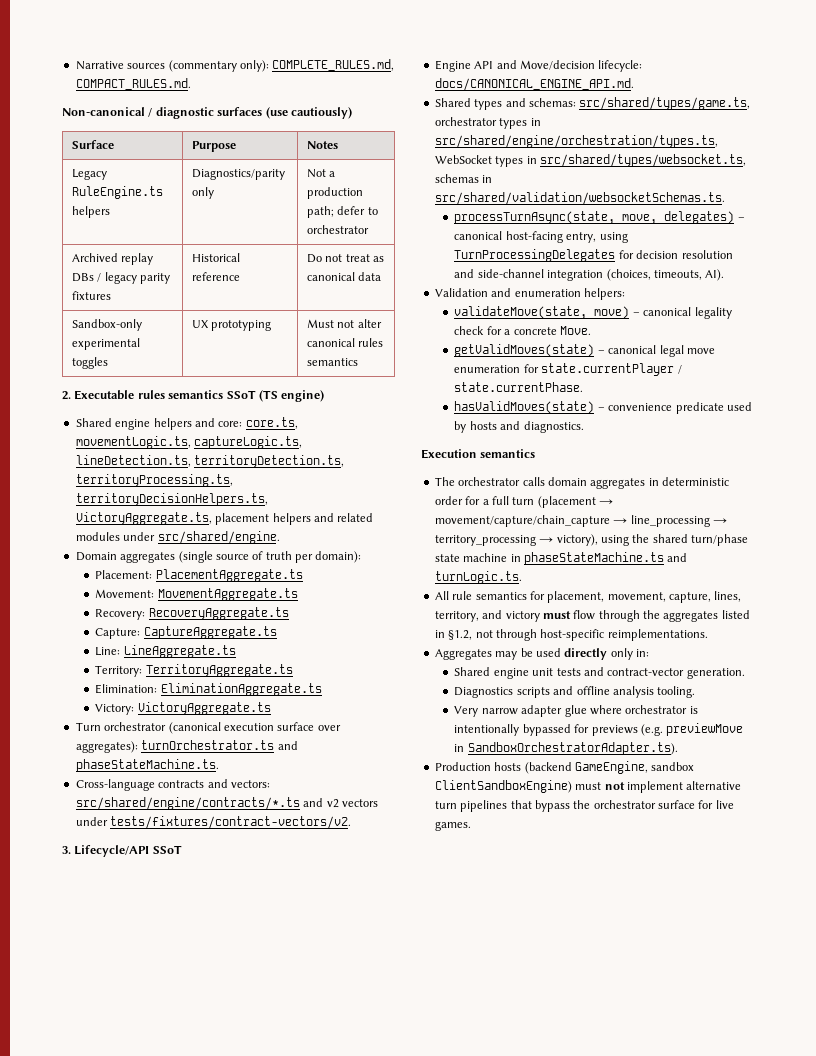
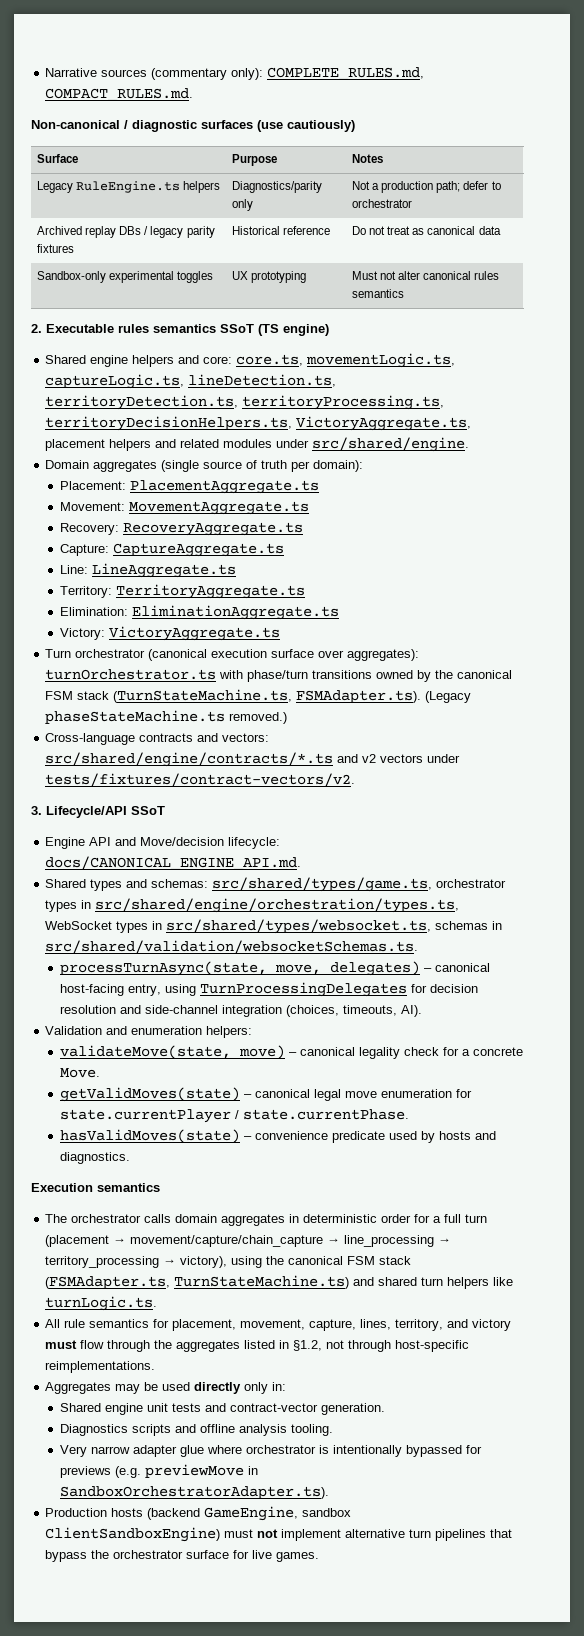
- Turn orchestrator (canonical execution surface over aggregates): turnOrchestrator.ts and phaseStateMachine.ts.
+ Turn orchestrator (canonical execution surface over aggregates): turnOrchestrator.ts with phase/turn transitions owned by the canonical FSM stack (TurnStateMachine.ts, FSMAdapter.ts). (Legacy phaseStateMachine.ts removed.)
- The orchestrator calls domain aggregates in deterministic order for a full turn (placement → movement/capture/chain_capture → line_processing → territory_processing → victory), using the shared turn/phase state machine in phaseStateMachine.ts and turnLogic.ts.
+ The orchestrator calls domain aggregates in deterministic order for a full turn (placement → movement/capture/chain_capture → line_processing → territory_processing → victory), using the canonical FSM stack (FSMAdapter.ts, TurnStateMachine.ts) and shared turn helpers like turnLogic.ts.

